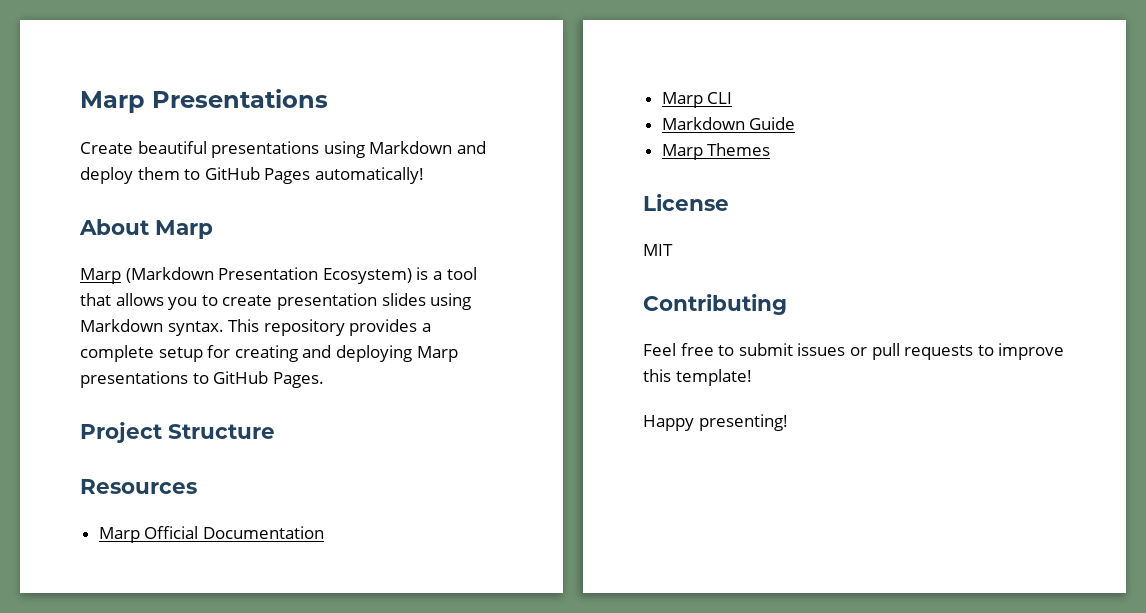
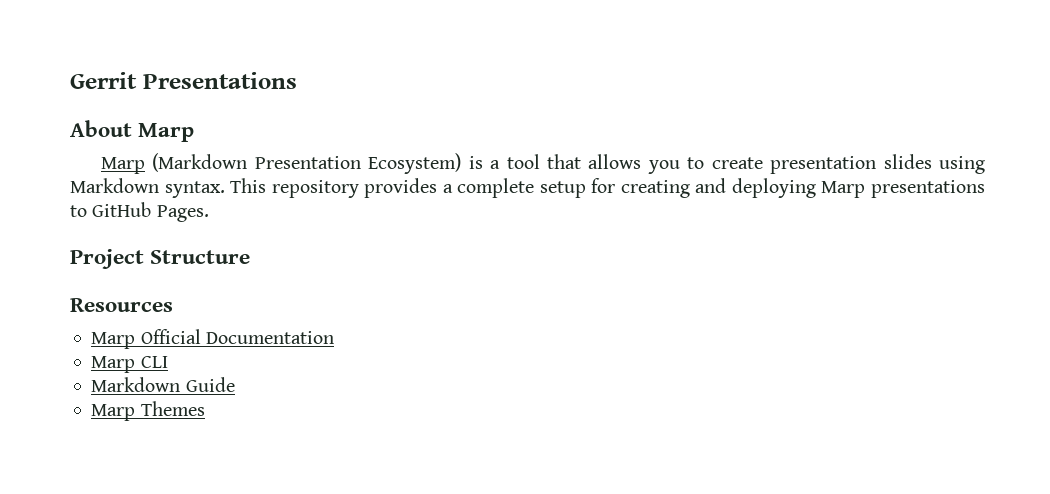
- Marp Presentations
+ Gerrit Presentations
- Create beautiful presentations using Markdown and deploy them to GitHub Pages automatically!
- License
- MIT
- Contributing
- Feel free to submit issues or pull requests to improve this template!
- Happy presenting!

